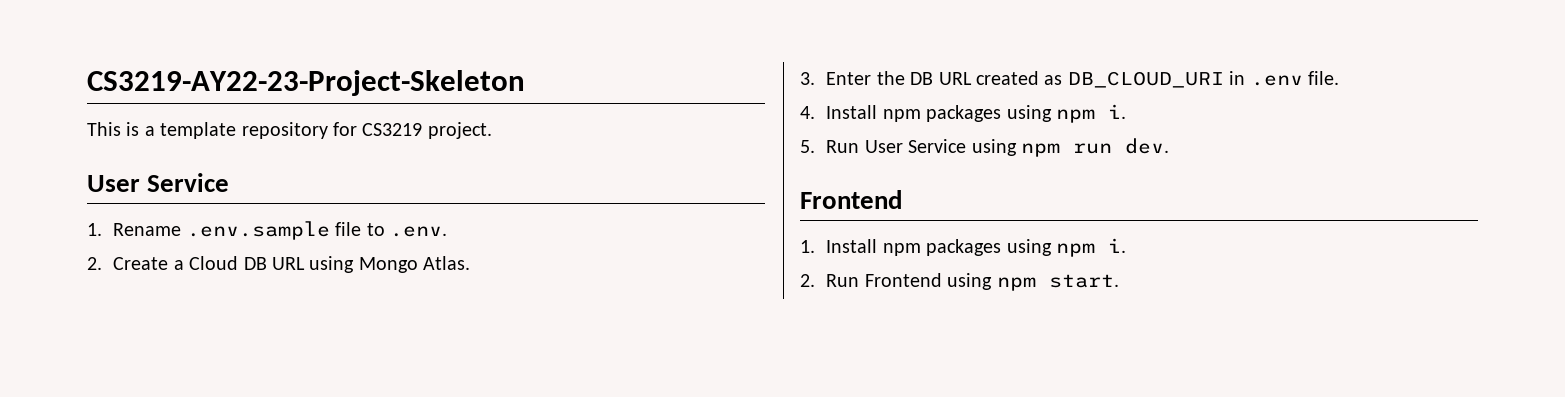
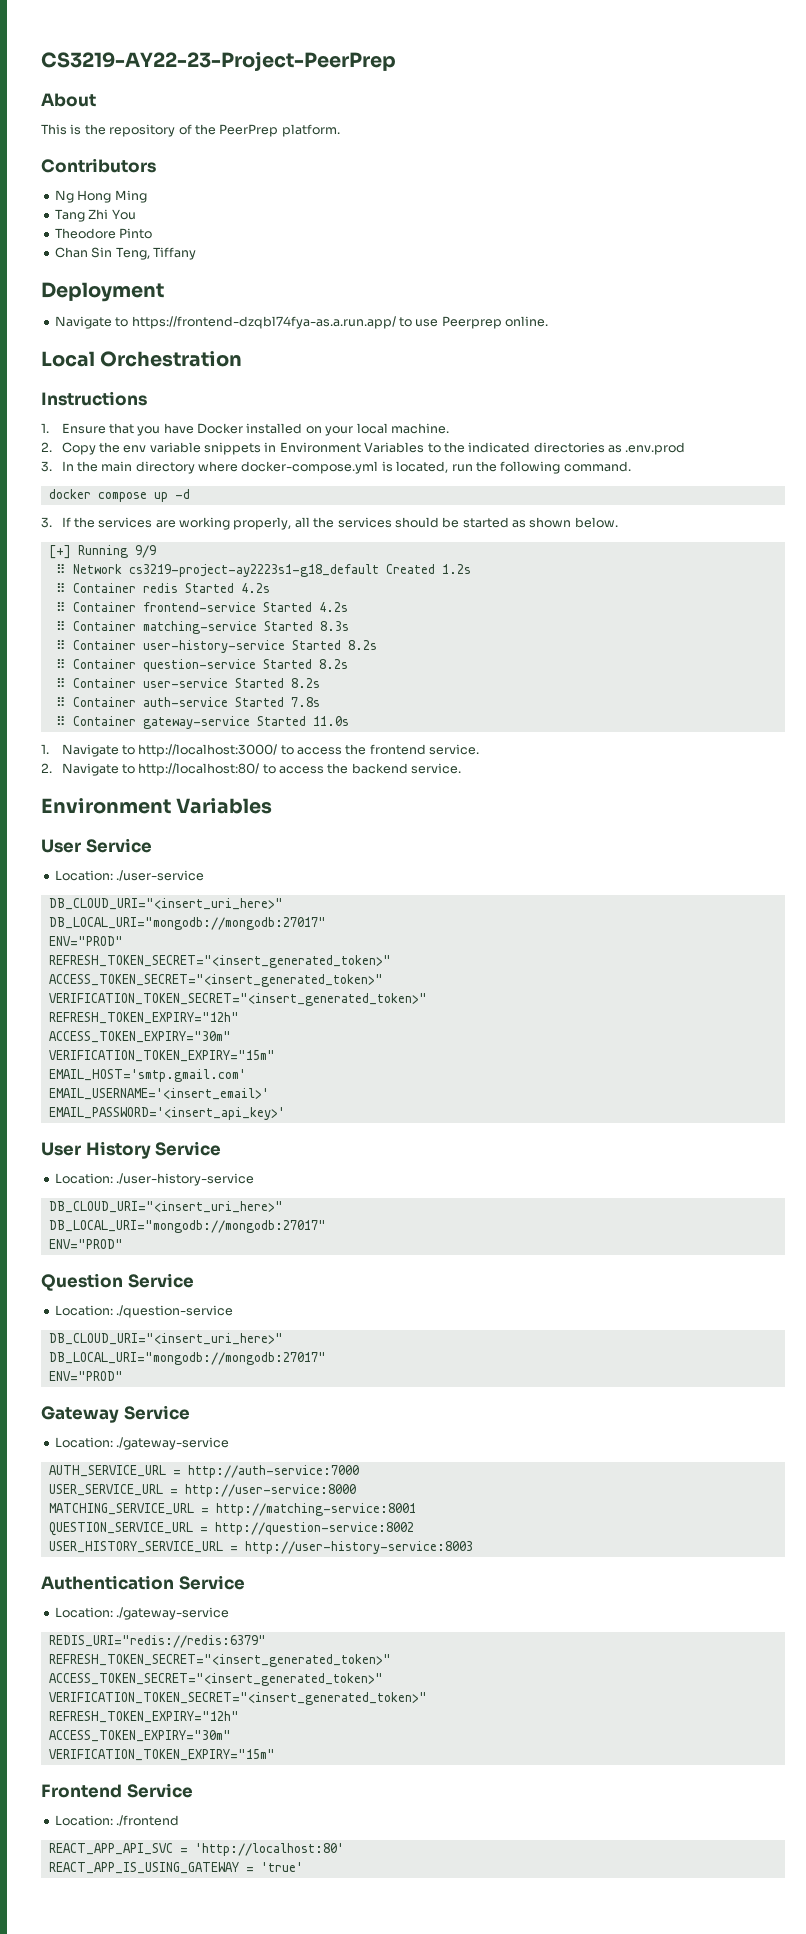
- CS3219-AY22-23-Project-Skeleton
+ CS3219-AY22-23-Project-PeerPrep
+ About
- This is a template repository for CS3219 project.
+ This is the repository of the PeerPrep platform.
+ Contributors
+ Ng Hong Ming
+ Tang Zhi You
+ Theodore Pinto
+ Chan Sin Teng, Tiffany
+ Deployment
+ Navigate to https://frontend-dzqbl74fya-as.a.run.app/ to use Peerprep online.
+ Local Orchestration
+ Instructions
+ 1. Ensure that you have Docker installed on your local machine.
+ 2. Copy the env variable snippets in Environment Variables to the indicated directories as .env.prod
+ 3. In the main directory where docker-compose.yml is located, run the following command.
+ docker compose up -d
+ 3. If the services are working properly, all the services should be started as shown below.
+ [+] Running 9/9
+ ⠿ Network cs3219-project-ay2223s1-g18_default Created 1.2s
+ ⠿ Container redis Started 4.2s
+ ⠿ Container frontend-service Started 4.2s
+ ⠿ Container matching-service Started 8.3s
+ ⠿ Container user-history-service Started 8.2s
+ ⠿ Container question-service Started 8.2s
+ ⠿ Container user-service Started 8.2s
+ ⠿ Container auth-service Started 7.8s
+ ⠿ Container gateway-service Started 11.0s
+ 1. Navigate to http://localhost:3000/ to access the frontend service.
+ 2. Navigate to http://localhost:80/ to access the backend service.
+ Environment Variables
  User Service
- 1. Rename .env.sample file to .env.
- 2. Create a Cloud DB URL using Mongo Atlas.
- 3. Enter the DB URL created as DB_CLOUD_URI in .env file.
- 4. Install npm packages using npm i.
- 5. Run User Service using npm run dev.
- Frontend
- 1. Install npm packages using npm i.
- 2. Run Frontend using npm start.
+ Location: ./user-service
+ DB_CLOUD_URI="<insert_uri_here>"
+ DB_LOCAL_URI="mongodb://mongodb:27017"
+ ENV="PROD"
+ REFRESH_TOKEN_SECRET="<insert_generated_token>"
+ ACCESS_TOKEN_SECRET="<insert_generated_token>"
+ VERIFICATION_TOKEN_SECRET="<insert_generated_token>"
+ REFRESH_TOKEN_EXPIRY="12h"
+ ACCESS_TOKEN_EXPIRY="30m"
+ VERIFICATION_TOKEN_EXPIRY="15m"
+ EMAIL_HOST='smtp.gmail.com'
+ EMAIL_USERNAME='<insert_email>'
+ EMAIL_PASSWORD='<insert_api_key>'
+ User History Service
+ Location: ./user-history-service
+ DB_CLOUD_URI="<insert_uri_here>"
+ DB_LOCAL_URI="mongodb://mongodb:27017"
+ ENV="PROD"
+ Question Service
+ Location: ./question-service
+ DB_CLOUD_URI="<insert_uri_here>"
+ DB_LOCAL_URI="mongodb://mongodb:27017"
+ ENV="PROD"
+ Gateway Service
+ Location: ./gateway-service
+ AUTH_SERVICE_URL = http://auth-service:7000
+ USER_SERVICE_URL = http://user-service:8000
+ MATCHING_SERVICE_URL = http://matching-service:8001
+ QUESTION_SERVICE_URL = http://question-service:8002
+ USER_HISTORY_SERVICE_URL = http://user-history-service:8003
+ Authentication Service
+ Location: ./gateway-service
+ REDIS_URI="redis://redis:6379"
+ REFRESH_TOKEN_SECRET="<insert_generated_token>"
+ ACCESS_TOKEN_SECRET="<insert_generated_token>"
+ VERIFICATION_TOKEN_SECRET="<insert_generated_token>"
+ REFRESH_TOKEN_EXPIRY="12h"
+ ACCESS_TOKEN_EXPIRY="30m"
+ VERIFICATION_TOKEN_EXPIRY="15m"
+ Frontend Service
+ Location: ./frontend
+ REACT_APP_API_SVC = 'http://localhost:80'
+ REACT_APP_IS_USING_GATEWAY = 'true'

